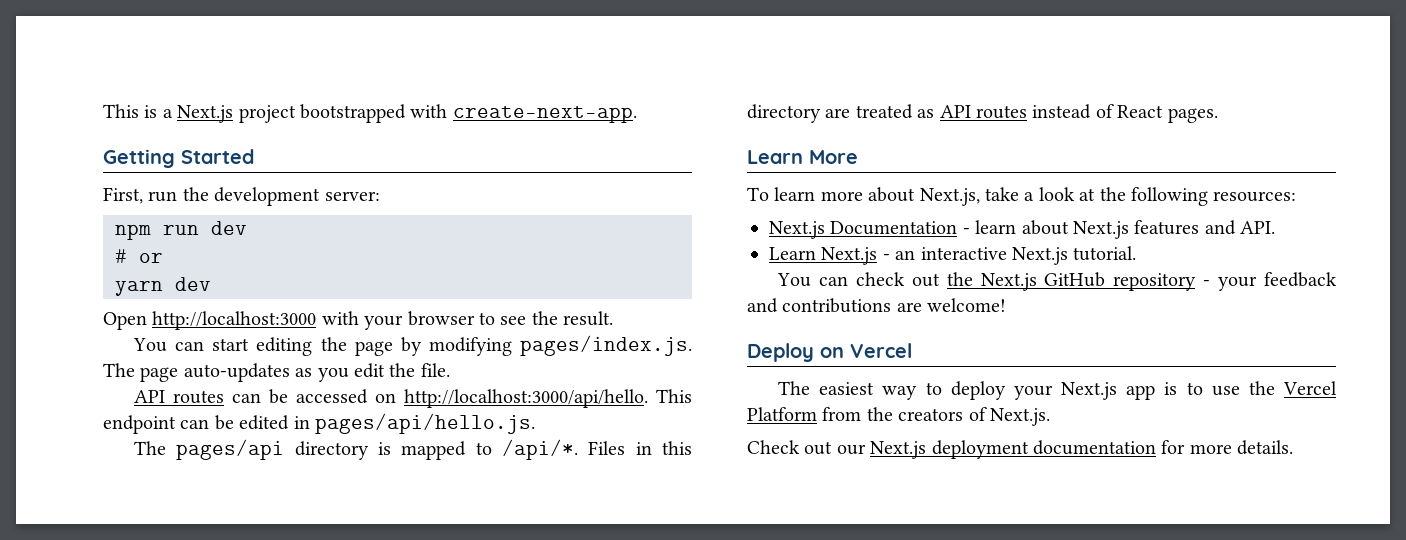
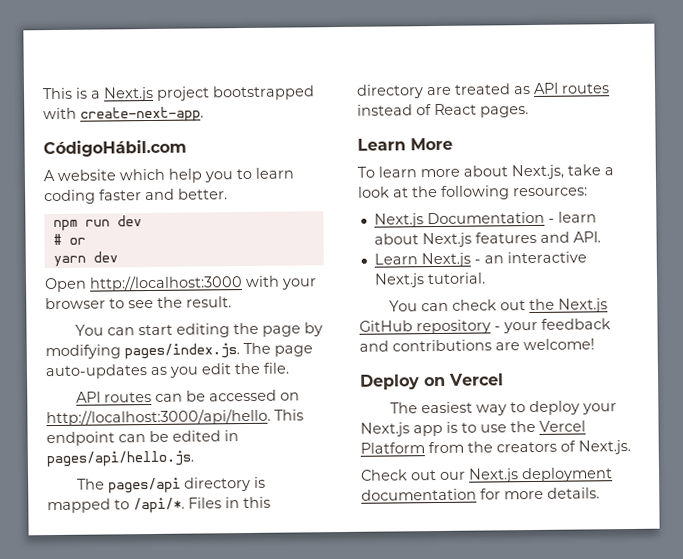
- Getting Started
- First, run the development server:
+ CódigoHábil.com
+ A website which help you to learn coding faster and better.

